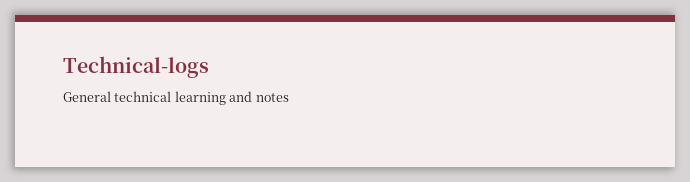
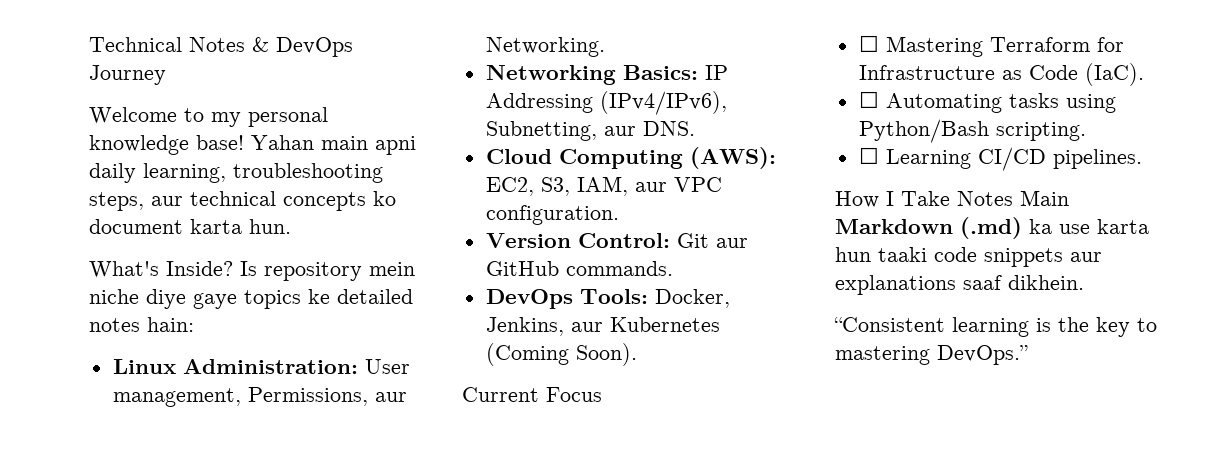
- Technical-logs
- General technical learning and notes
+ Technical Notes & DevOps Journey
+ Welcome to my personal knowledge base! Yahan main apni daily learning, troubleshooting steps, aur technical concepts ko document karta hun.
+ What's Inside? Is repository mein niche diye gaye topics ke detailed notes hain:
+ Linux Administration: User management, Permissions, aur Networking.
+ Networking Basics: IP Addressing (IPv4/IPv6), Subnetting, aur DNS.
+ Cloud Computing (AWS): EC2, S3, IAM, aur VPC configuration.
+ Version Control: Git aur GitHub commands.
+ DevOps Tools: Docker, Jenkins, aur Kubernetes (Coming Soon).
+ Current Focus
+ ☐ Mastering Terraform for Infrastructure as Code (IaC).
+ ☐ Automating tasks using Python/Bash scripting.
+ ☐ Learning CI/CD pipelines.
+ How I Take Notes Main Markdown (.md) ka use karta hun taaki code snippets aur explanations saaf dikhein.
+ “Consistent learning is the key to mastering DevOps.”

